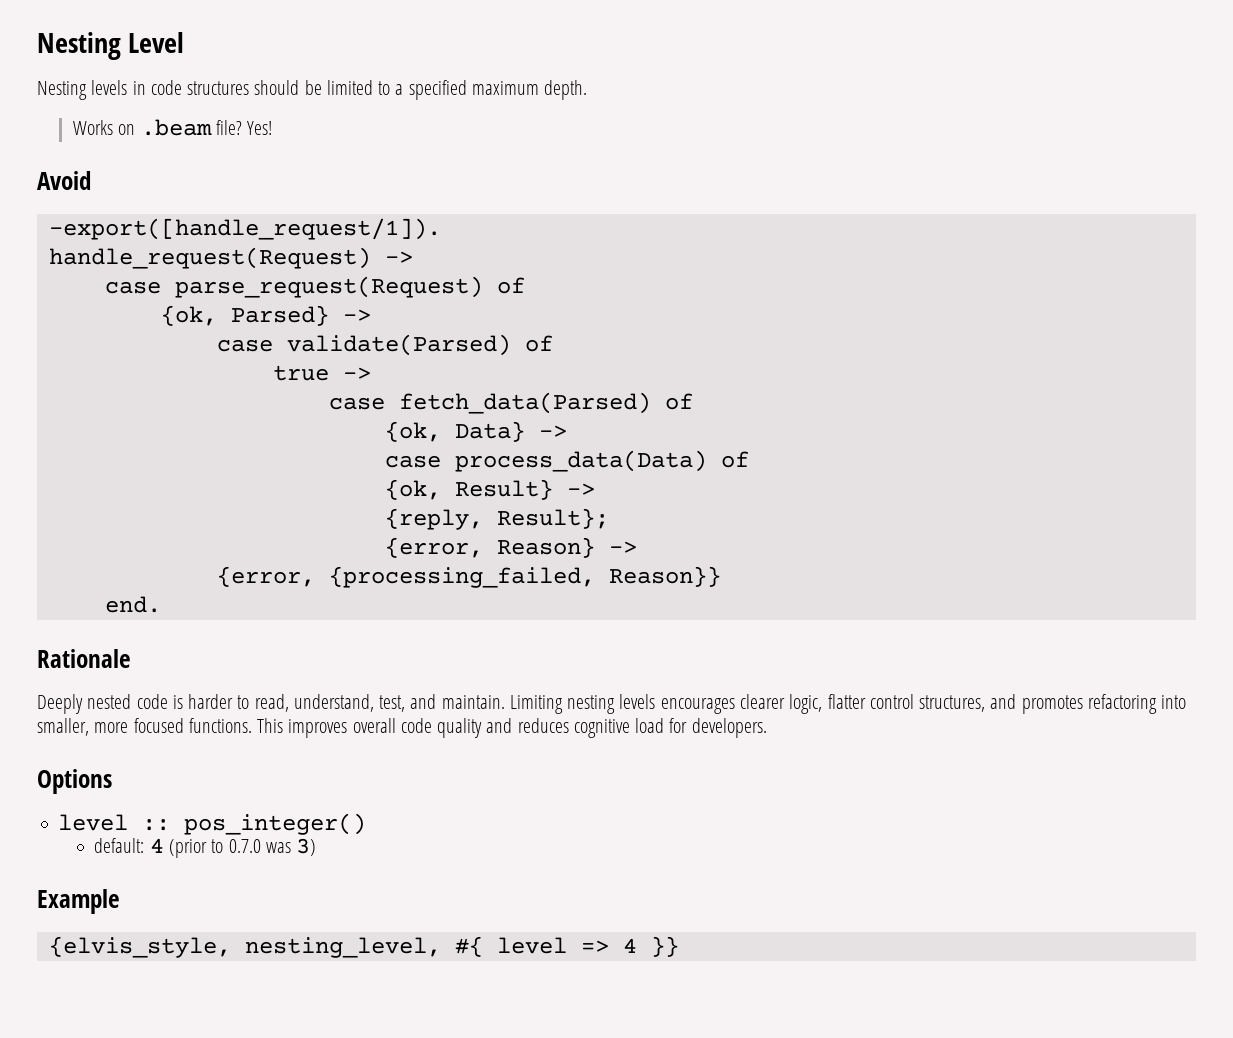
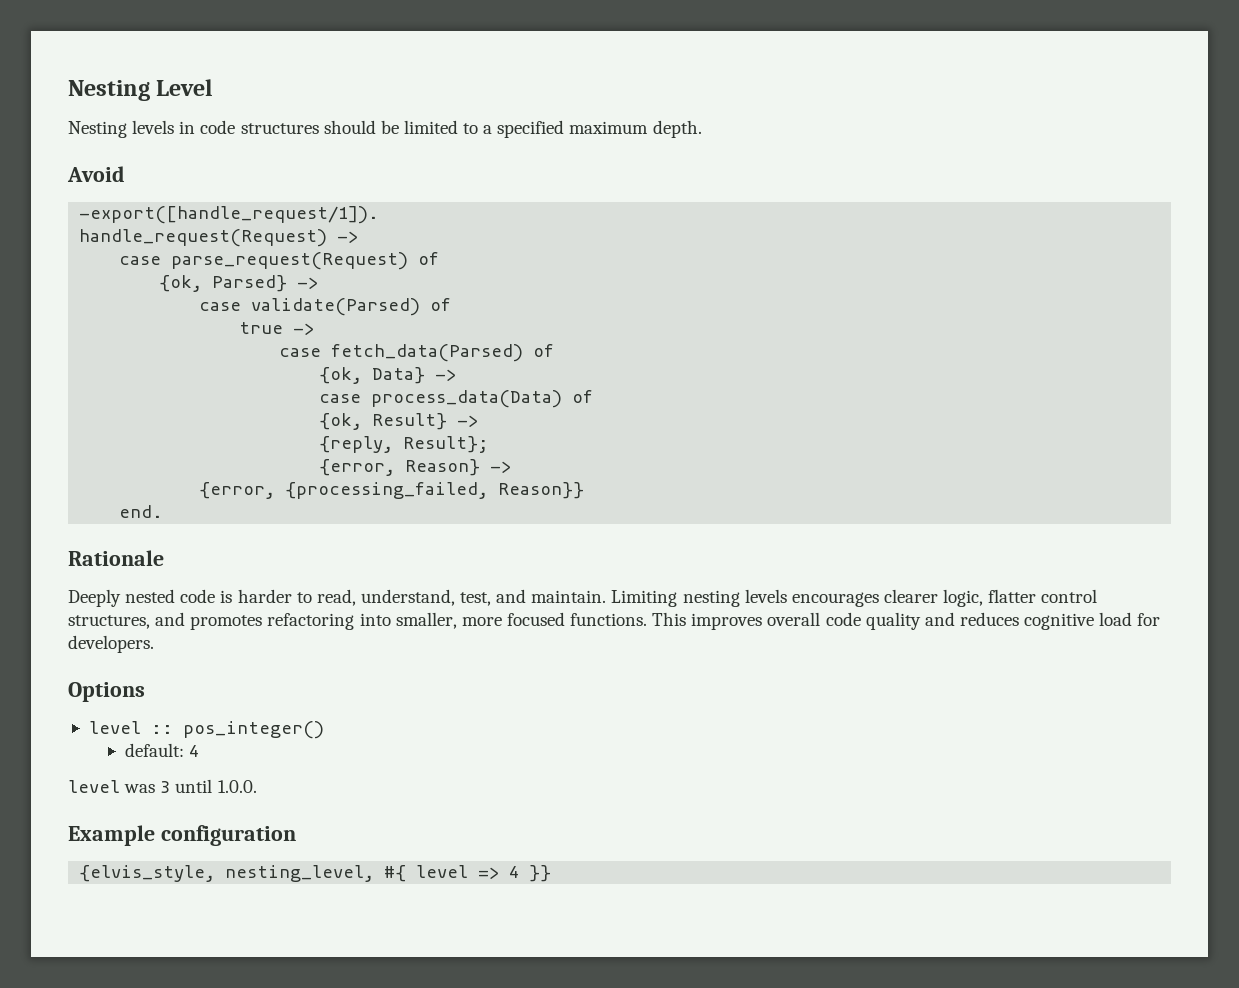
- Works on .beam file? Yes!
- default: 4 (prior to 0.7.0 was 3)
+ default: 4
+ level was 3 until 1.0.0.
- Example
+ Example configuration

